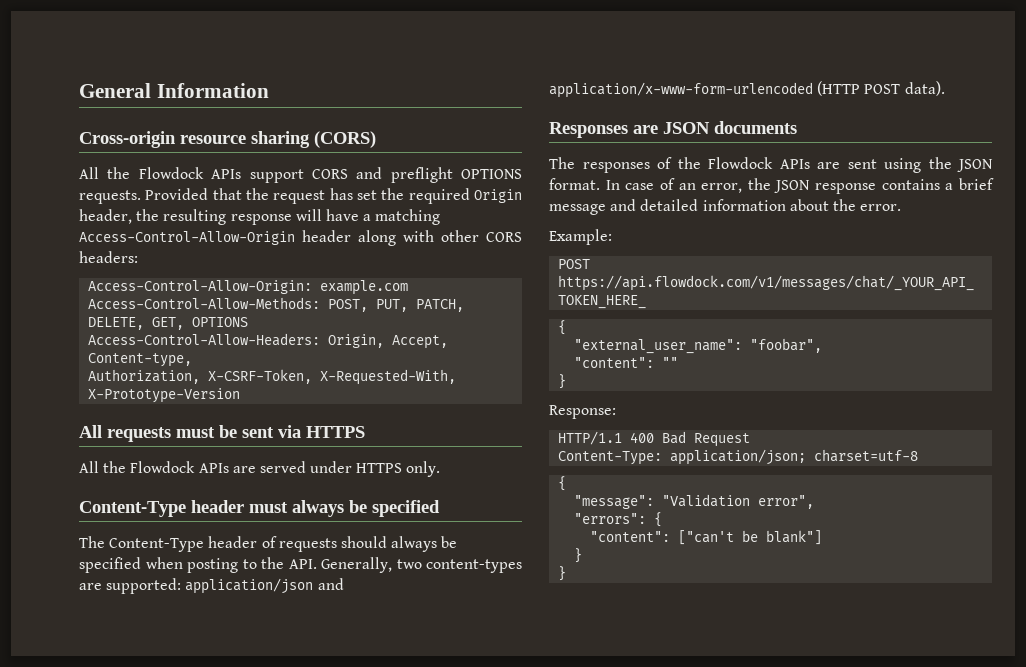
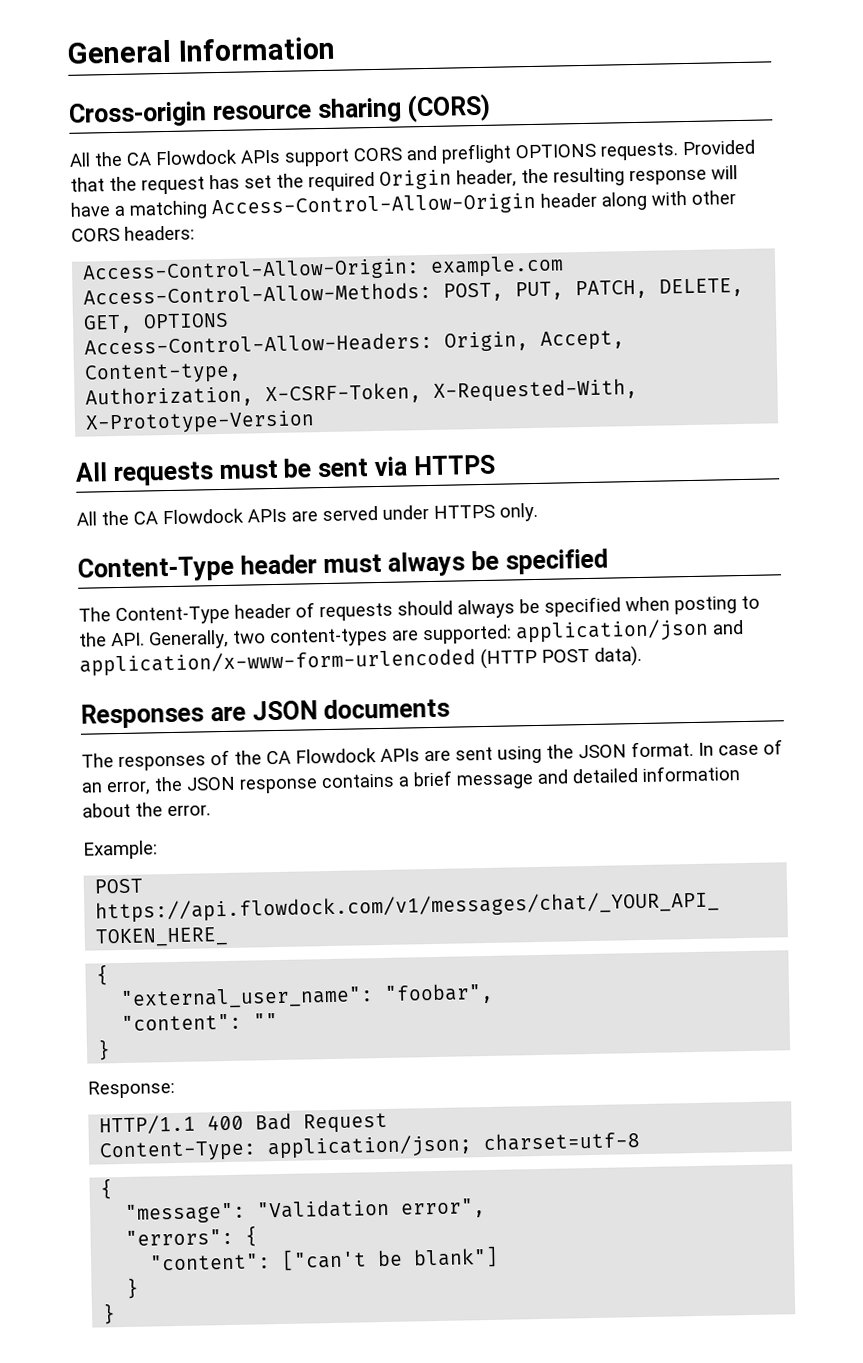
- All the Flowdock APIs support CORS and preflight OPTIONS requests.
+ All the CA Flowdock APIs support CORS and preflight OPTIONS requests.
- All the Flowdock APIs are served under HTTPS only.
+ All the CA Flowdock APIs are served under HTTPS only.
- The responses of the Flowdock APIs are sent using the JSON format.
+ The responses of the CA Flowdock APIs are sent using the JSON format.

